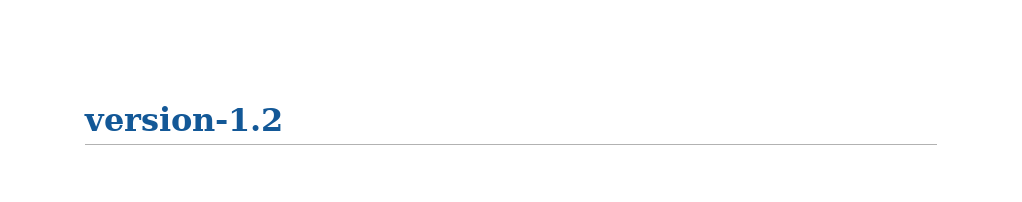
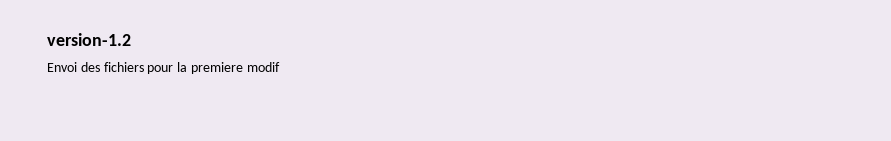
+ Envoi des fichiers pour la premiere modif

